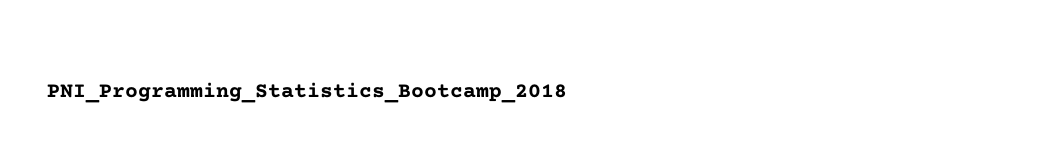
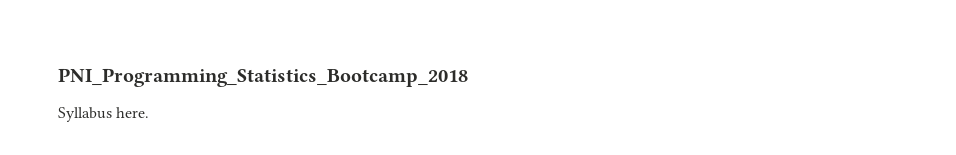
+ Syllabus here.

